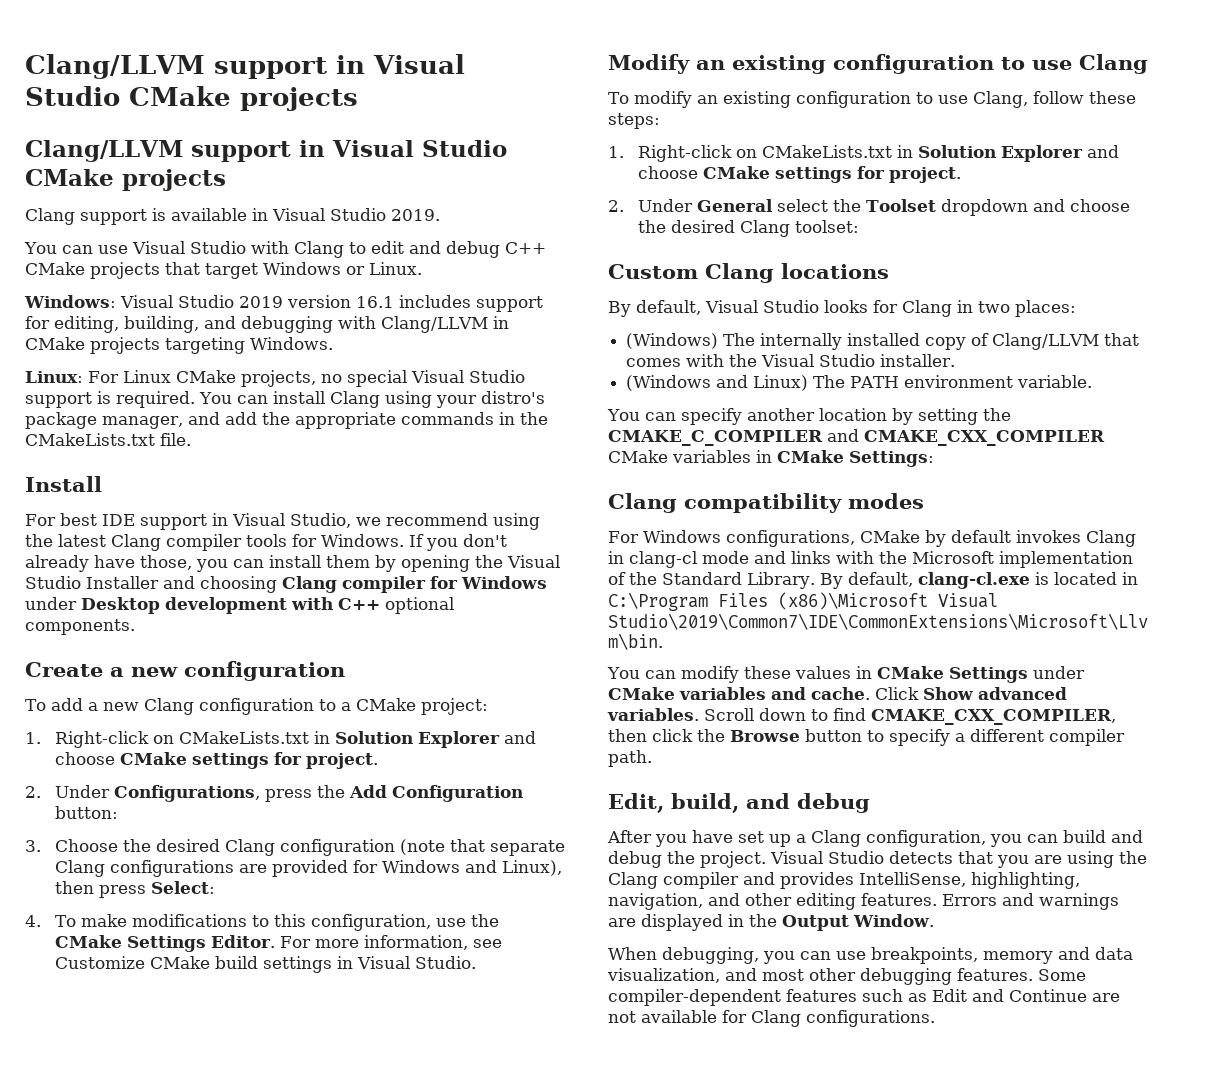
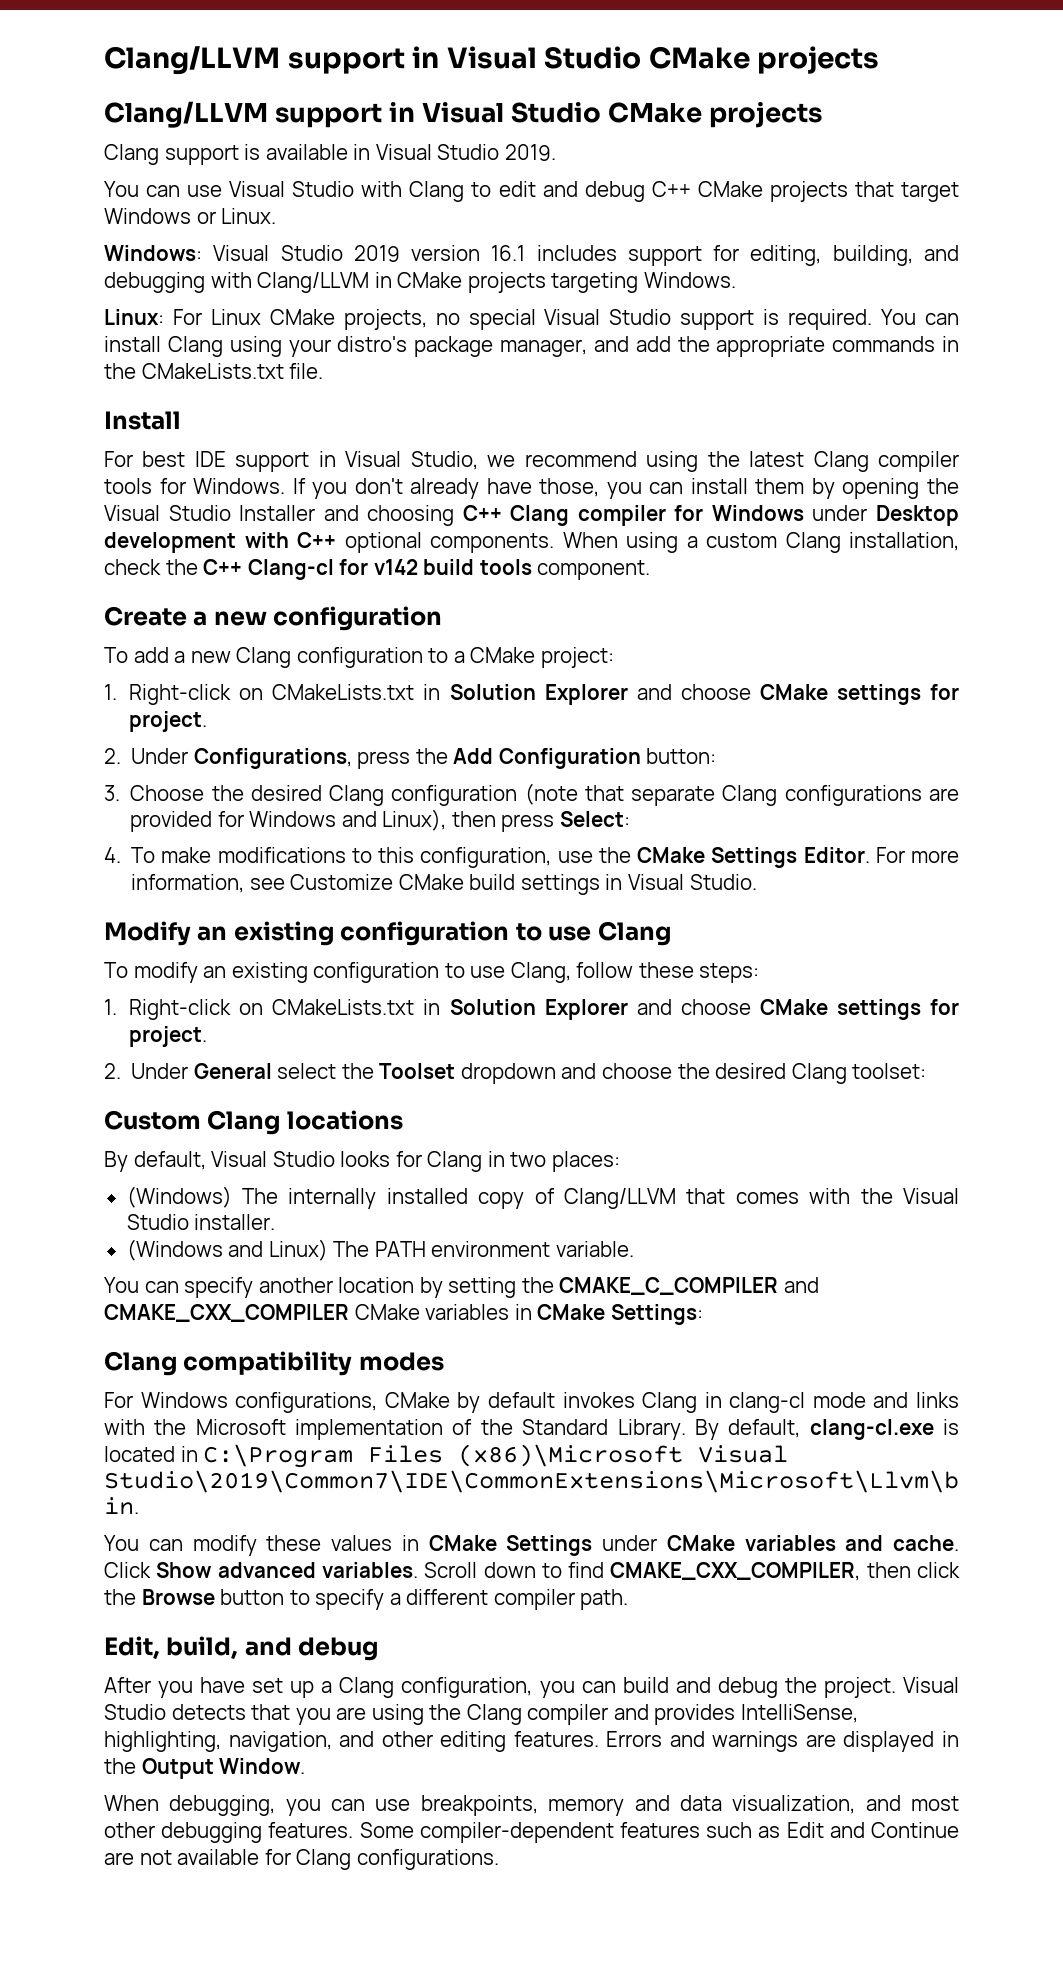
- If you don't already have those, you can install them by opening the Visual Studio Installer and choosing Clang compiler for Windows under Desktop development with C++ optional components.
+ If you don't already have those, you can install them by opening the Visual Studio Installer and choosing C++ Clang compiler for Windows under Desktop development with C++ optional components. When using a custom Clang installation, check the C++ Clang-cl for v142 build tools component.

